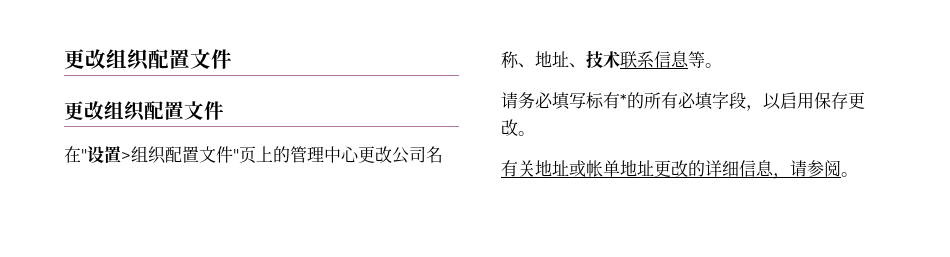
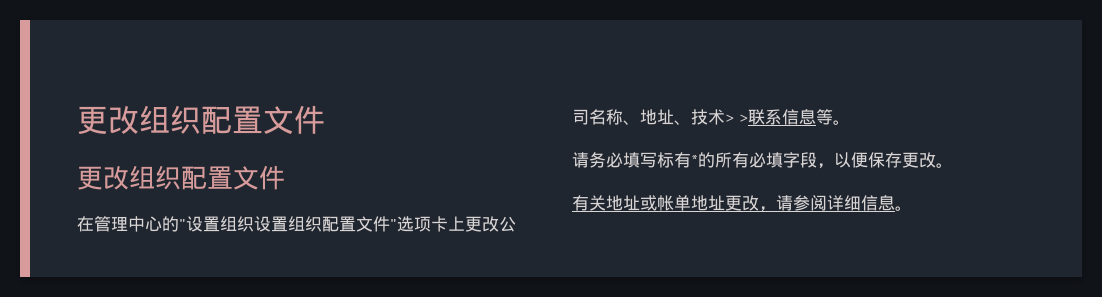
- 在"设置>组织配置文件"页上的管理中心更改公司名称、地址、技术联系信息等。
+ 在管理中心的"设置组织设置组织配置文件"选项卡上更改公司名称、地址、技术> >联系信息等。
- 请务必填写标有*的所有必填字段，以启用保存更改。
+ 请务必填写标有*的所有必填字段，以便保存更改。
- 有关地址或帐单地址更改的详细信息，请参阅。
+ 有关地址或帐单地址更改，请参阅详细信息。

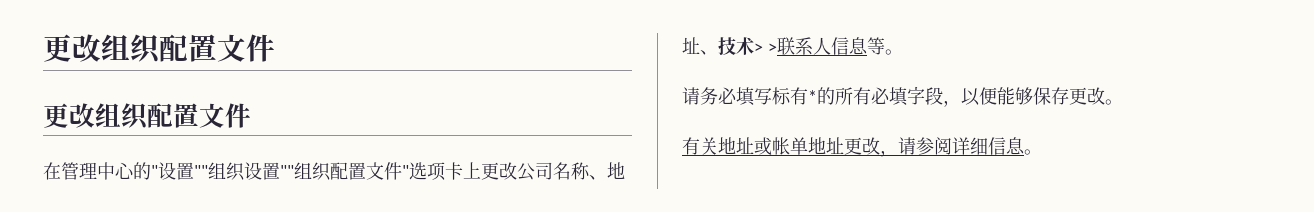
- 在管理中心的"设置组织设置组织配置文件"选项卡上更改公司名称、地址、技术> >联系信息等。
+ 在管理中心的"设置""组织设置""组织配置文件"选项卡上更改公司名称、地址、技术> >联系人信息等。
- 请务必填写标有*的所有必填字段，以便保存更改。
+ 请务必填写标有*的所有必填字段，以便能够保存更改。

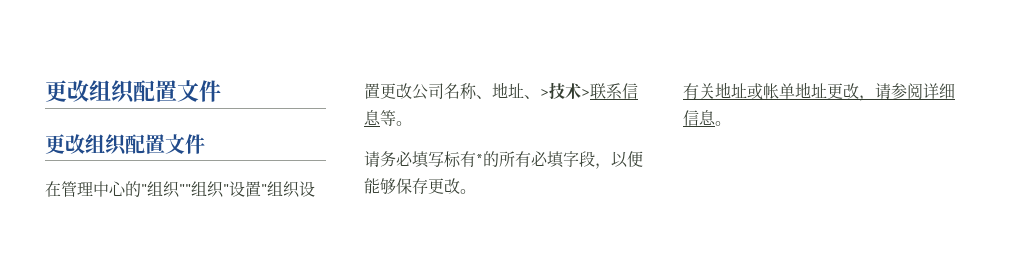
- 在管理中心的"设置""组织设置""组织配置文件"选项卡上更改公司名称、地址、技术> >联系人信息等。
+ 在管理中心的"组织""组织"设置"组织设置更改公司名称、地址、>技术>联系信息等。

